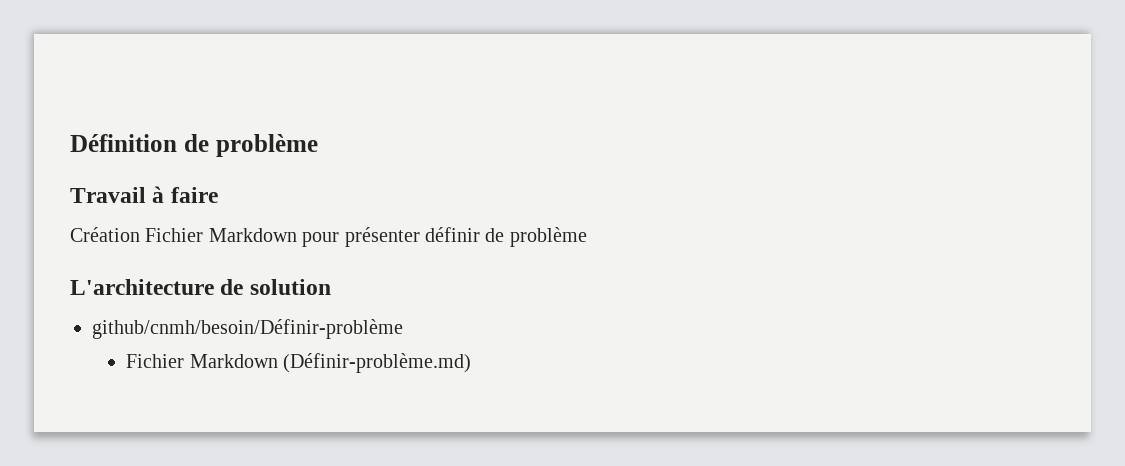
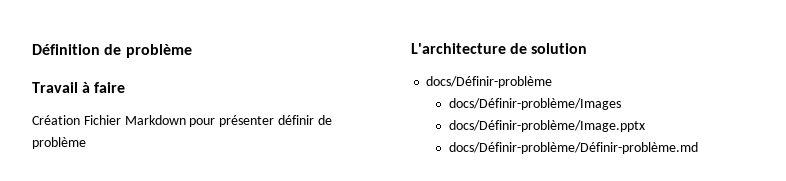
- github/cnmh/besoin/Définir-problème
- Fichier Markdown (Définir-problème.md)
+ docs/Définir-problème
+ docs/Définir-problème/Images
+ docs/Définir-problème/Image.pptx
+ docs/Définir-problème/Définir-problème.md

